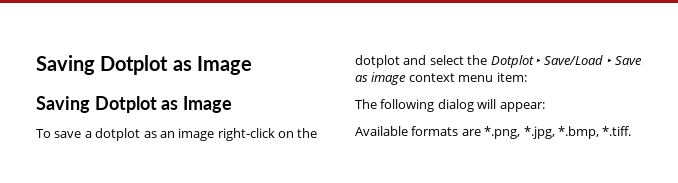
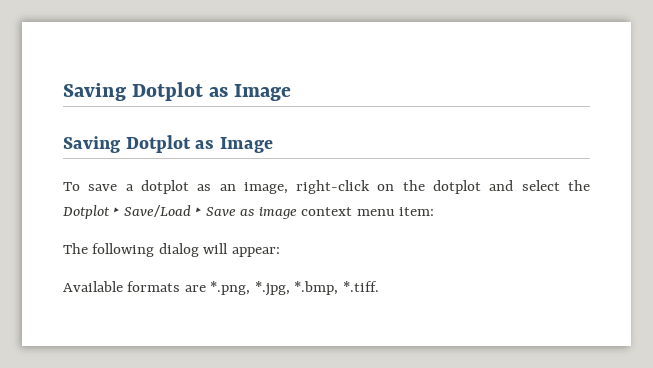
- To save a dotplot as an image right-click on the dotplot and select the Dotplot ‣ Save/Load ‣ Save as image context menu item:
+ To save a dotplot as an image, right-click on the dotplot and select the Dotplot ‣ Save/Load ‣ Save as image context menu item:

